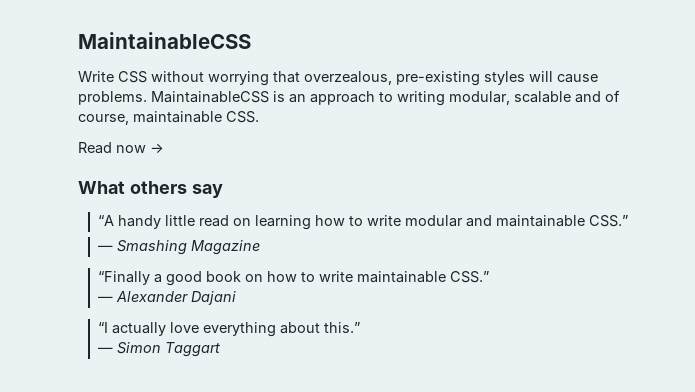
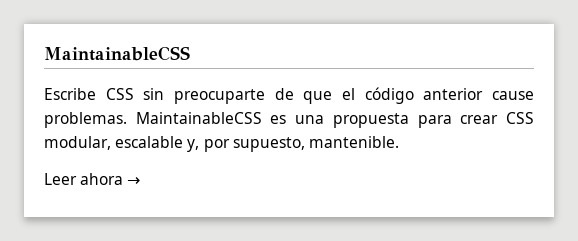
- Write CSS without worrying that overzealous, pre-existing styles will cause problems. MaintainableCSS is an approach to writing modular, scalable and of course, maintainable CSS.
- Read now →
- What others say
- “A handy little read on learning how to write modular and maintainable CSS.”
- — Smashing Magazine
- “Finally a good book on how to write maintainable CSS.”
- — Alexander Dajani
- “I actually love everything about this.”
- — Simon Taggart
+ Escribe CSS sin preocuparte de que el código anterior cause problemas. MaintainableCSS es una propuesta para crear CSS modular, escalable y, por supuesto, mantenible.
+ Leer ahora →

